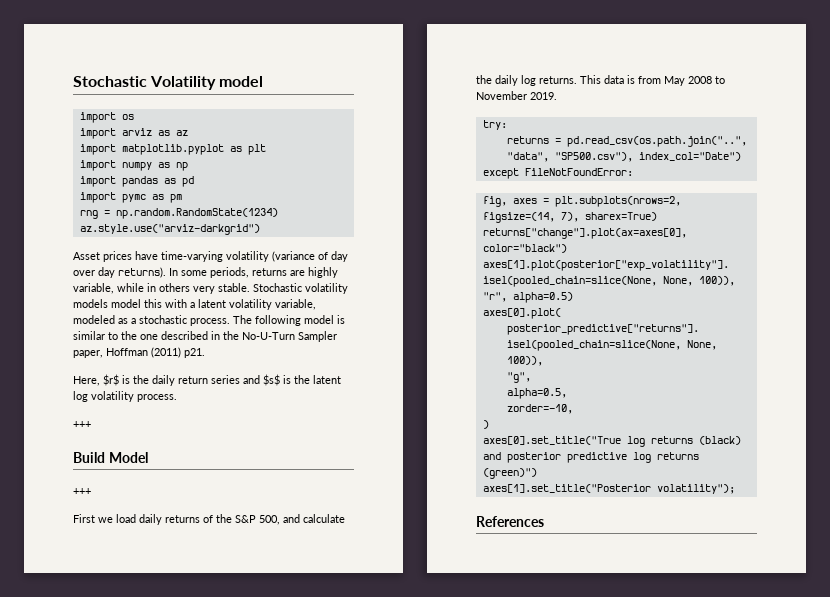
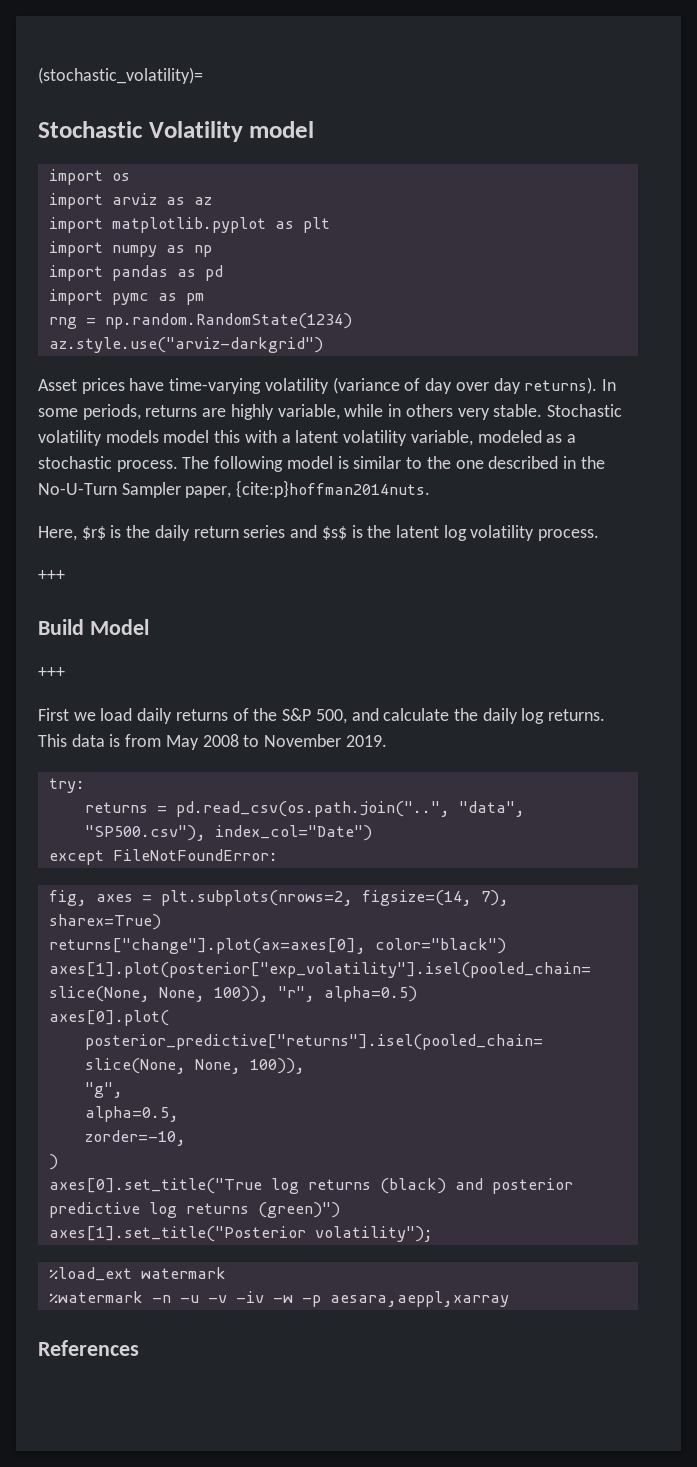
+ (stochastic_volatility)=
- The following model is similar to the one described in the No-U-Turn Sampler paper, Hoffman (2011) p21.
+ The following model is similar to the one described in the No-U-Turn Sampler paper, {cite:p}hoffman2014nuts.
+ %load_ext watermark
+ %watermark -n -u -v -iv -w -p aesara,aeppl,xarray

